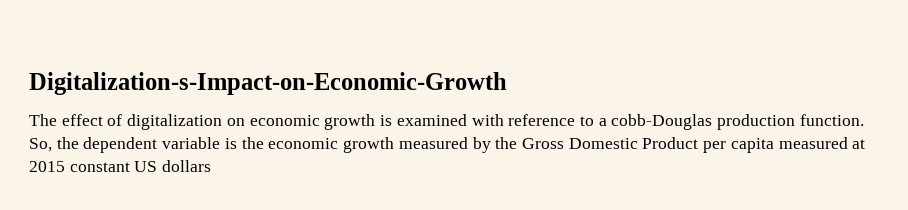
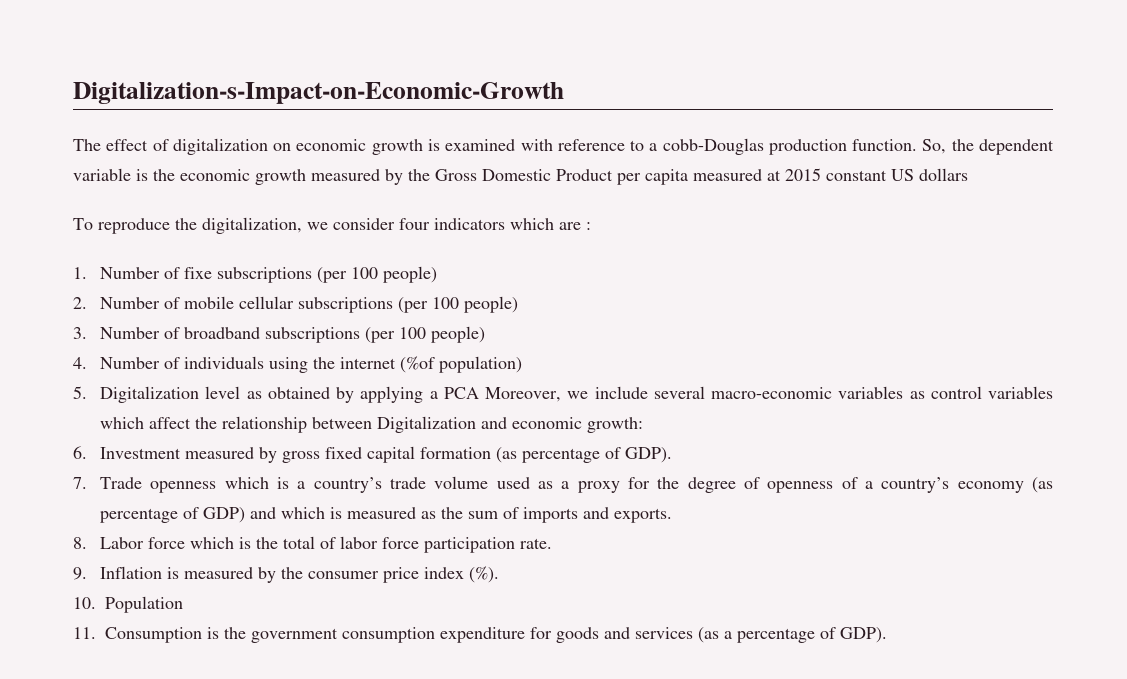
+ To reproduce the digitalization, we consider four indicators which are :
+ 1. Number of fixe subscriptions (per 100 people)
+ 2. Number of mobile cellular subscriptions (per 100 people)
+ 3. Number of broadband subscriptions (per 100 people)
+ 4. Number of individuals using the internet (%of population)
+ 5. Digitalization level as obtained by applying a PCA Moreover, we include several macro-economic variables as control variables which affect the relationship between Digitalization and economic growth:
+ 6. Investment measured by gross fixed capital formation (as percentage of GDP).
+ 7. Trade openness which is a country’s trade volume used as a proxy for the degree of openness of a country’s economy (as percentage of GDP) and which is measured as the sum of imports and exports.
+ 8. Labor force which is the total of labor force participation rate.
+ 9. Inflation is measured by the consumer price index (%).
+ 10. Population
+ 11. Consumption is the government consumption expenditure for goods and services (as a percentage of GDP).

